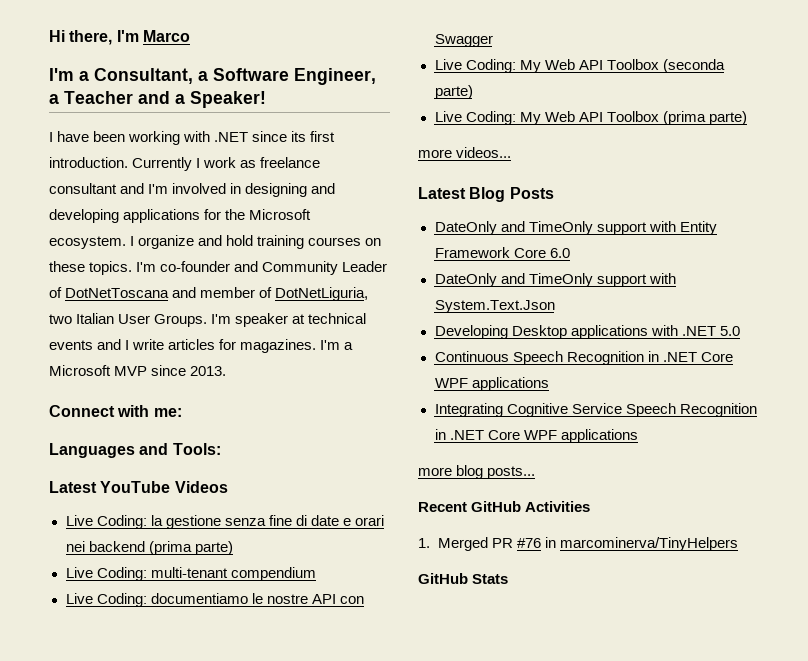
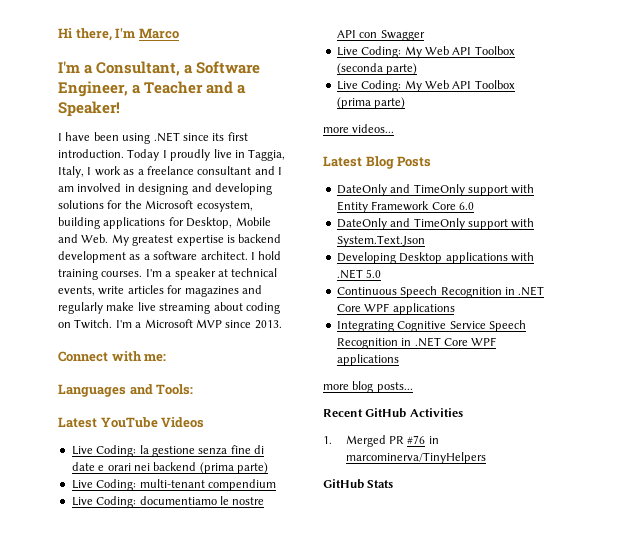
- I have been working with .NET since its first introduction.
+ I have been using .NET since its first introduction.
- Currently I work as freelance consultant and I'm involved in designing and developing applications for the Microsoft ecosystem. I organize and hold training courses on these topics. I'm co-founder and Community Leader of DotNetToscana and member of DotNetLiguria, two Italian User Groups. I'm speaker at technical events and I write articles for magazines.
+ Today I proudly live in Taggia, Italy, I work as a freelance consultant and I am involved in designing and developing solutions for the Microsoft ecosystem, building applications for Desktop, Mobile and Web. My greatest expertise is backend development as a software architect. I hold training courses. I'm a speaker at technical events, write articles for magazines and regularly make live streaming about coding on Twitch.

